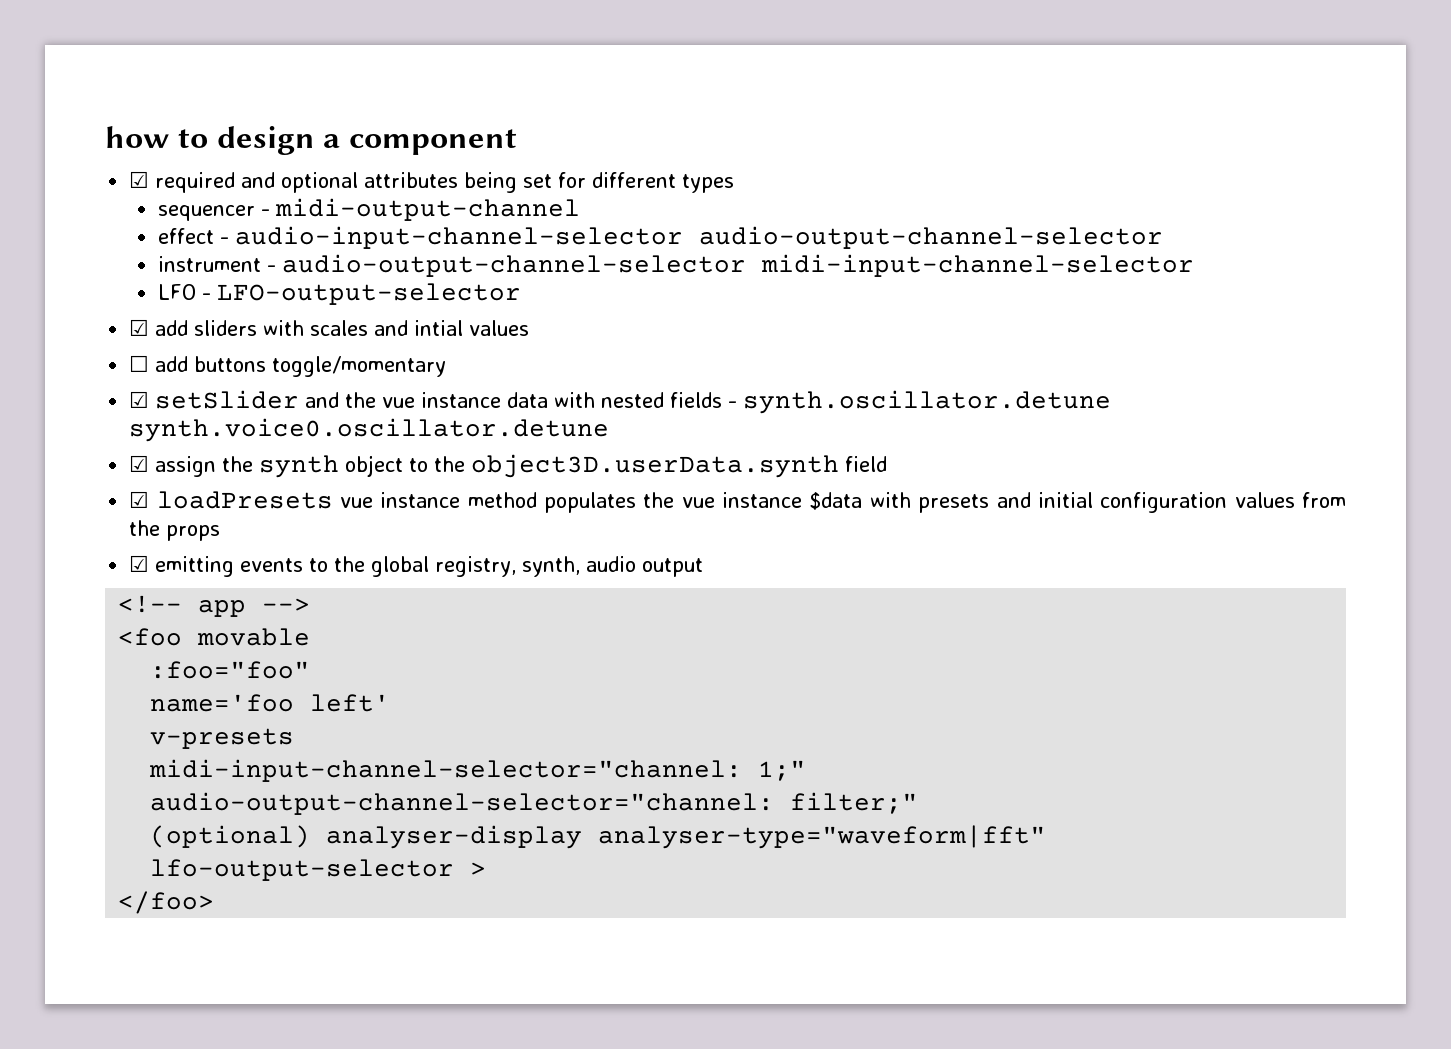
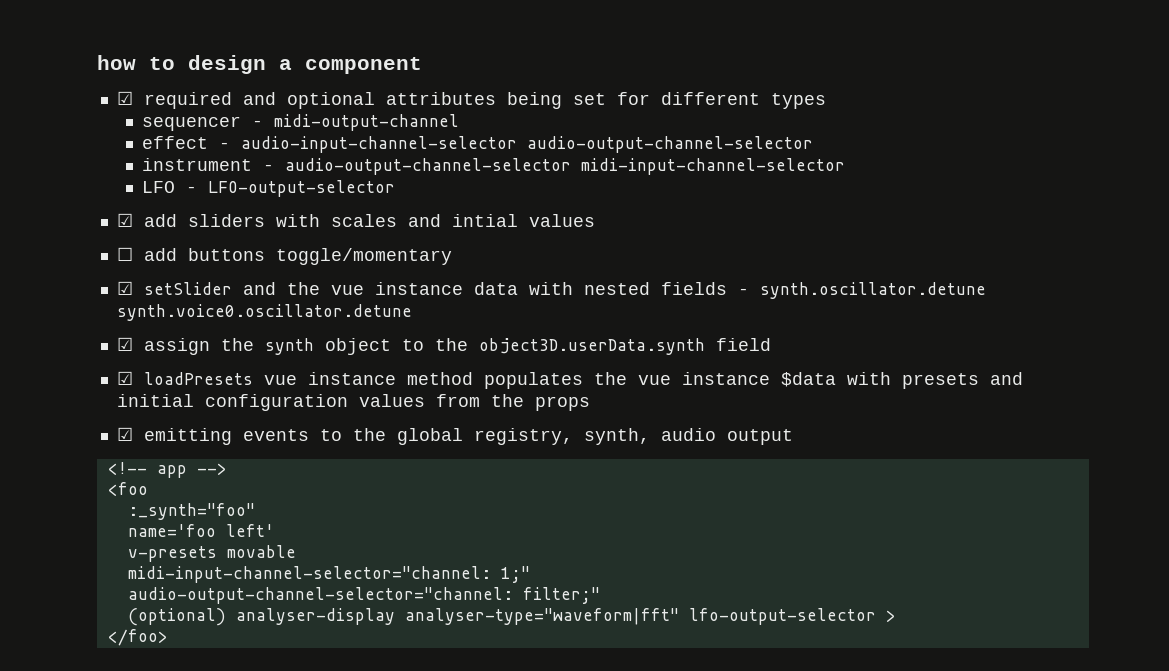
- <foo movable
- :foo="foo"
+ <foo
+ :_synth="foo"
- v-presets
+ v-presets movable

